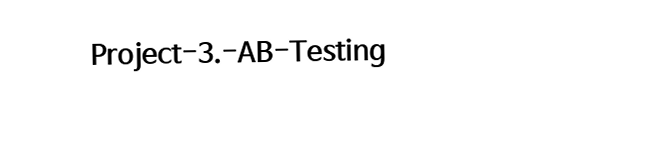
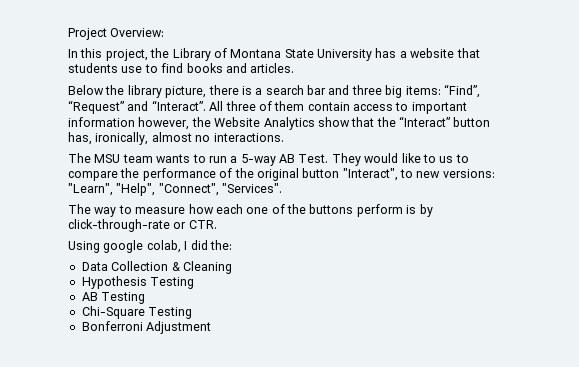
- Project-3.-AB-Testing
+ Project Overview:
+ In this project, the Library of Montana State University has a website that students use to find books and articles.
+ Below the library picture, there is a search bar and three big items: “Find”, “Request” and “Interact”. All three of them contain access to important information however, the Website Analytics show that the “Interact” button has, ironically, almost no interactions.
+ The MSU team wants to run a 5-way AB Test. They would like to us to compare the performance of the original button "Interact", to new versions: "Learn", "Help", "Connect", "Services".
+ The way to measure how each one of the buttons perform is by click-through-rate or CTR.
+ Using google colab, I did the:
+ Data Collection & Cleaning
+ Hypothesis Testing
+ AB Testing
+ Chi-Square Testing
+ Bonferroni Adjustment

